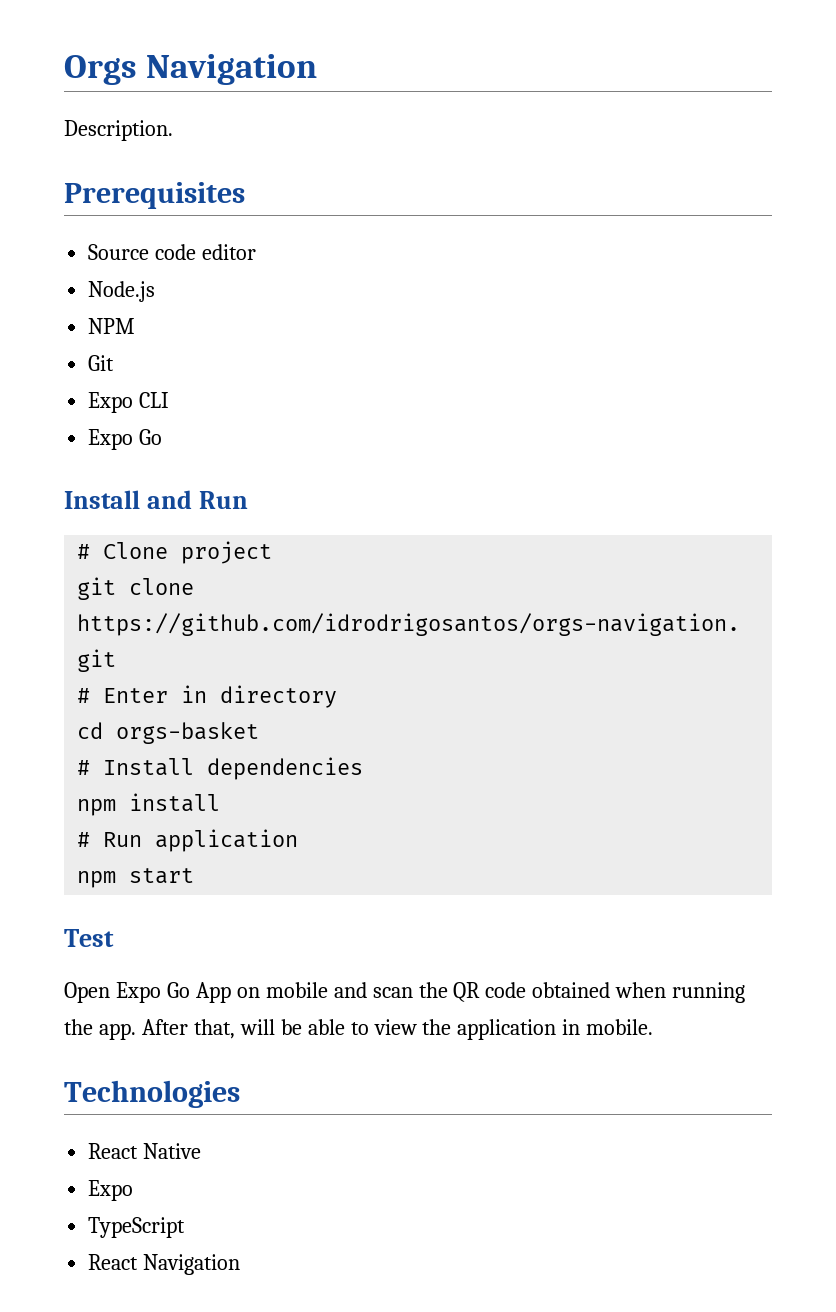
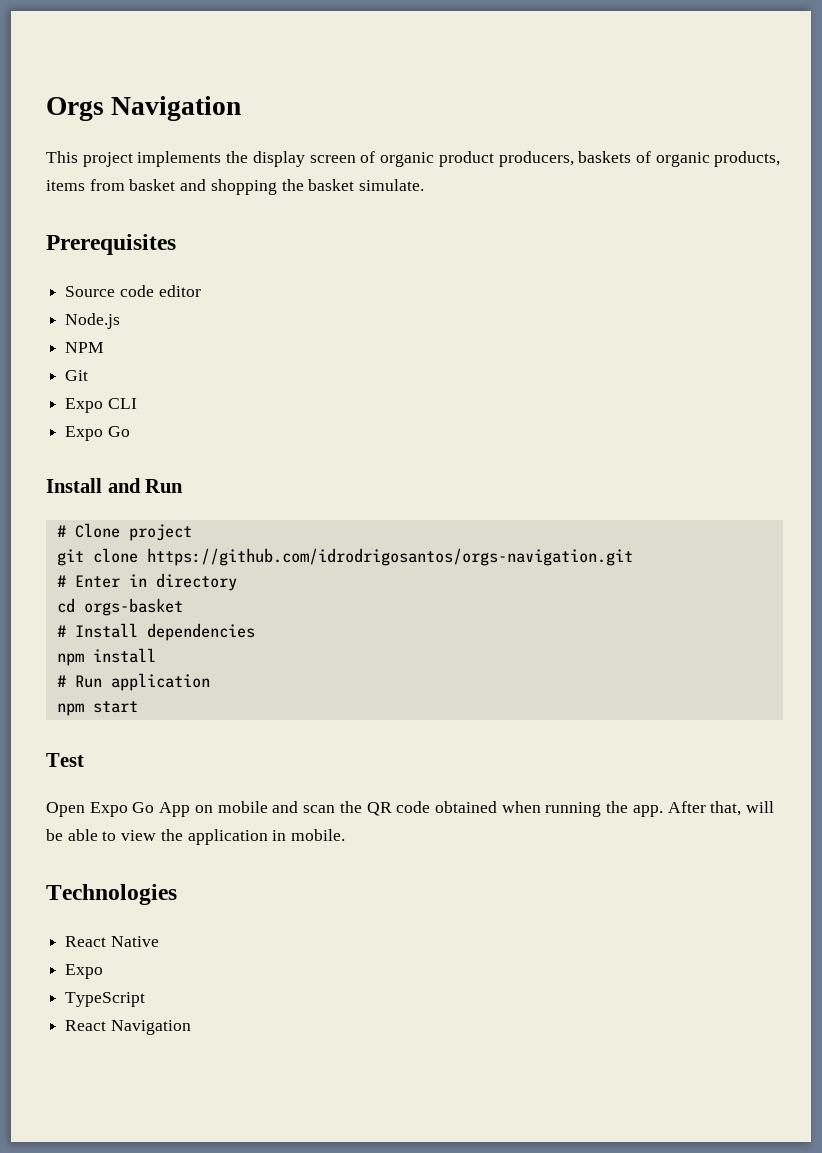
- Description.
+ This project implements the display screen of organic product producers, baskets of organic products, items from basket and shopping the basket simulate.

